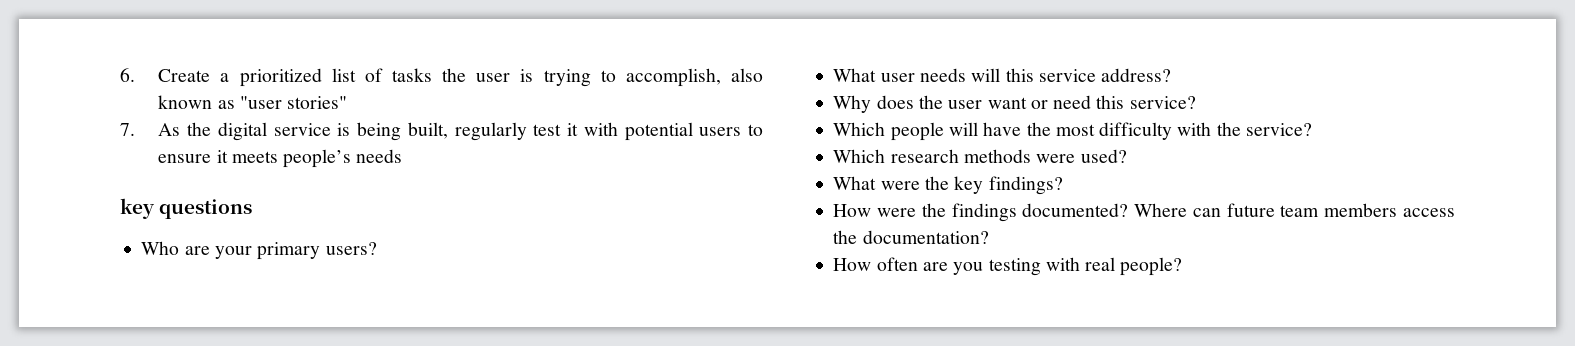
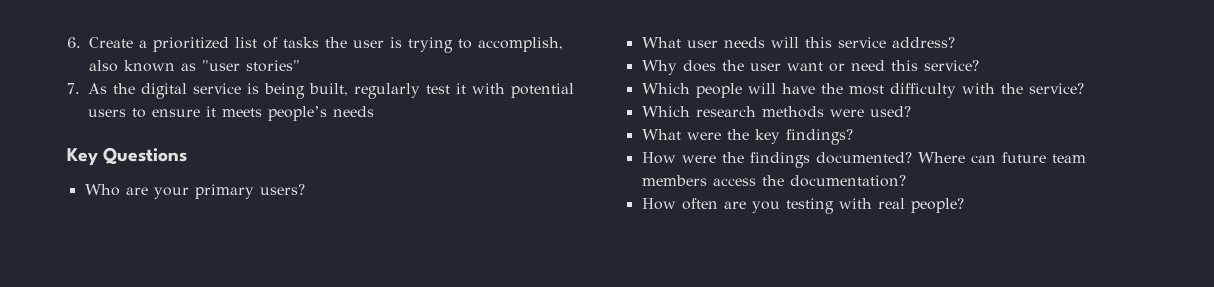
- key questions
+ Key Questions

